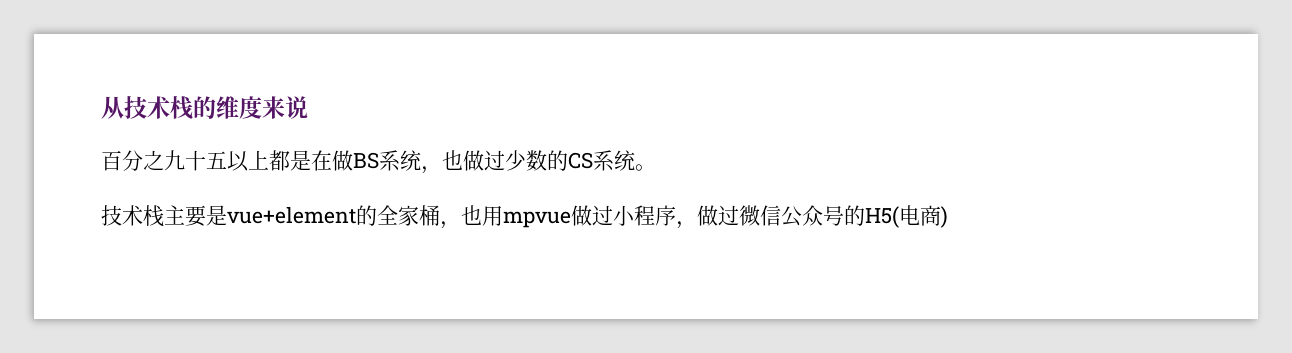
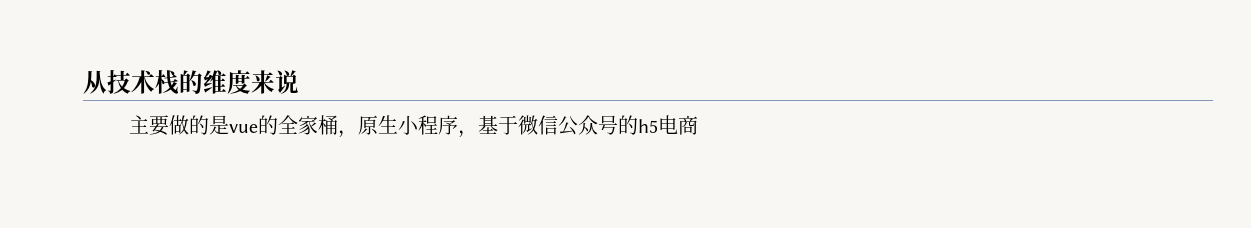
- 百分之九十五以上都是在做BS系统，也做过少数的CS系统。
- 技术栈主要是vue+element的全家桶，也用mpvue做过小程序，做过微信公众号的H5(电商)
+ 主要做的是vue的全家桶，原生小程序，基于微信公众号的h5电商

